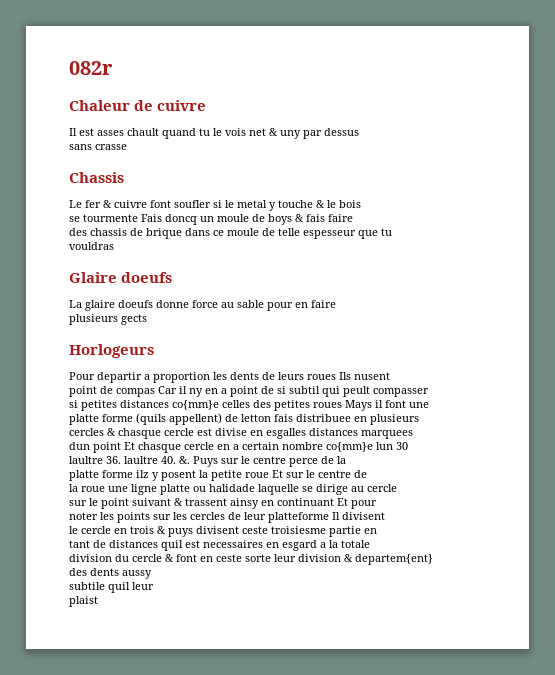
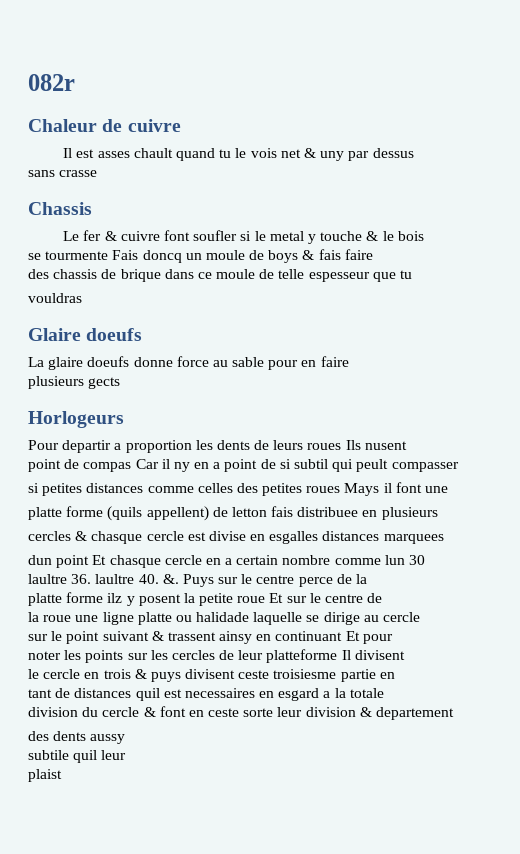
- si petites distances co{mm}e celles des petites roues Mays il font une
+ si petites distances comme celles des petites roues Mays il font une
- dun point Et chasque cercle en a certain nombre co{mm}e lun 30
+ dun point Et chasque cercle en a certain nombre comme lun 30
- division du cercle & font en ceste sorte leur division & departem{ent}
+ division du cercle & font en ceste sorte leur division & departement

